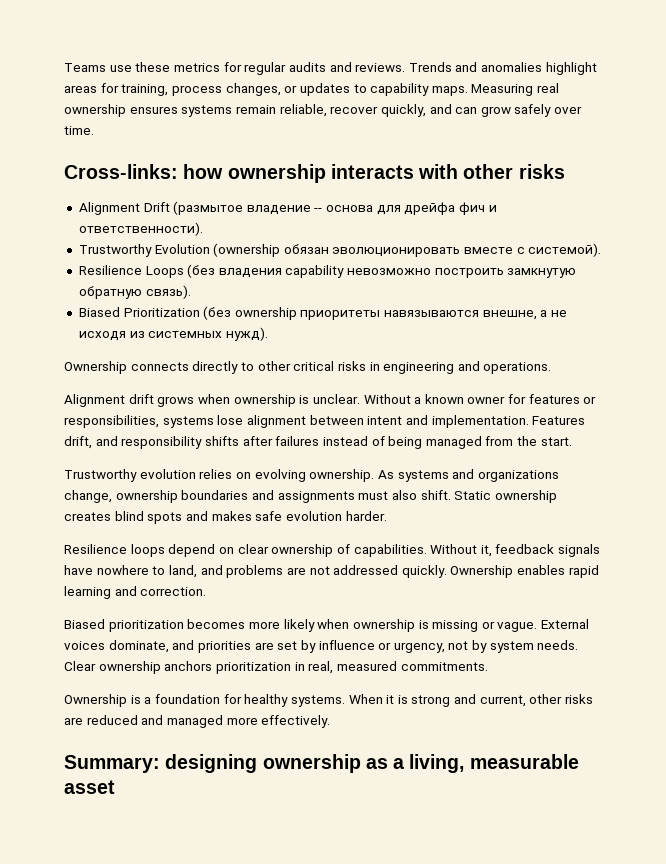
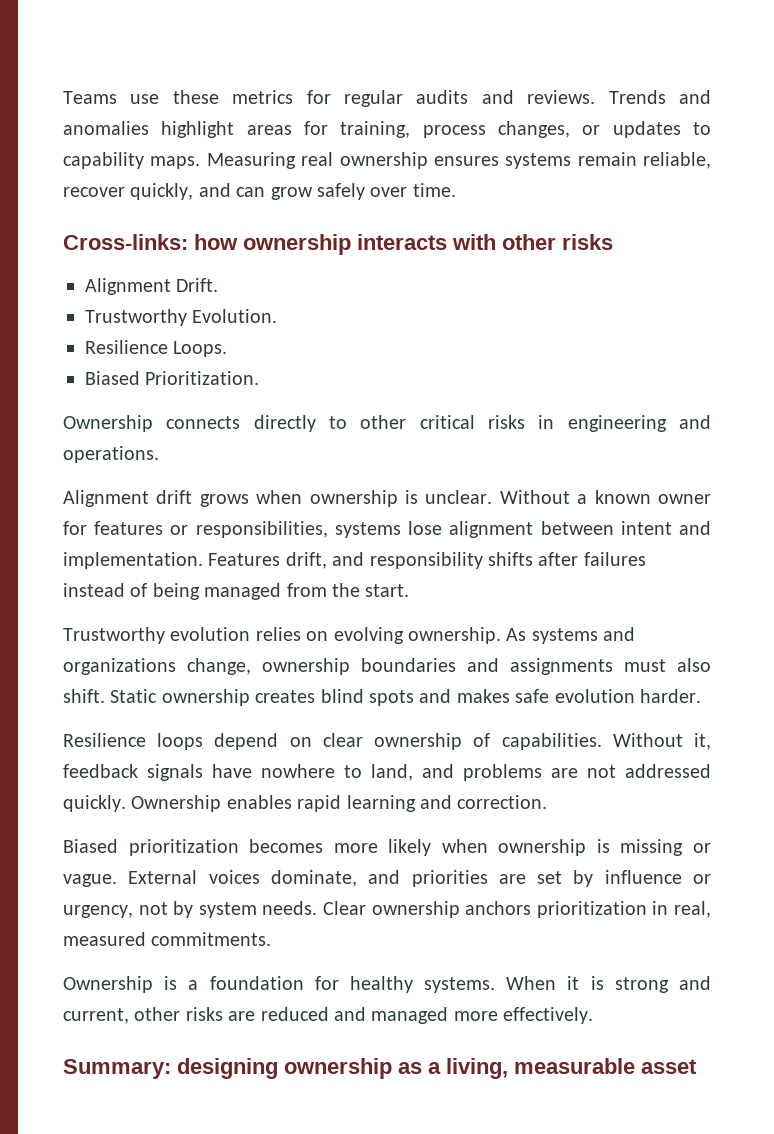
- Alignment Drift (размытое владение -- основа для дрейфа фич и ответственности).
- Trustworthy Evolution (ownership обязан эволюционировать вместе с системой).
- Resilience Loops (без владения capability невозможно построить замкнутую обратную связь).
- Biased Prioritization (без ownership приоритеты навязываются внешне, а не исходя из системных нужд).
+ Alignment Drift.
+ Trustworthy Evolution.
+ Resilience Loops.
+ Biased Prioritization.

